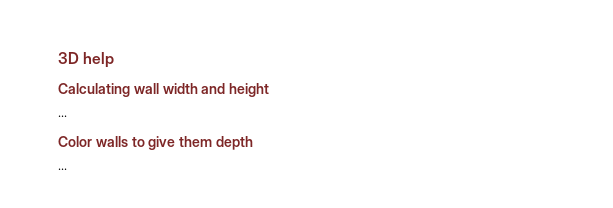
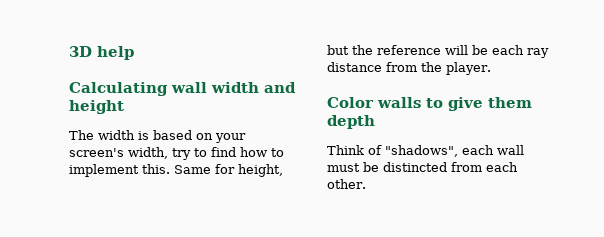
  Calculating wall width and height
- ...
+ The width is based on your screen's width, try to find how to implement this. Same for height, but the reference will be each ray distance from the player.
  Color walls to give them depth
- ...
+ Think of "shadows", each wall must be distincted from each other.

